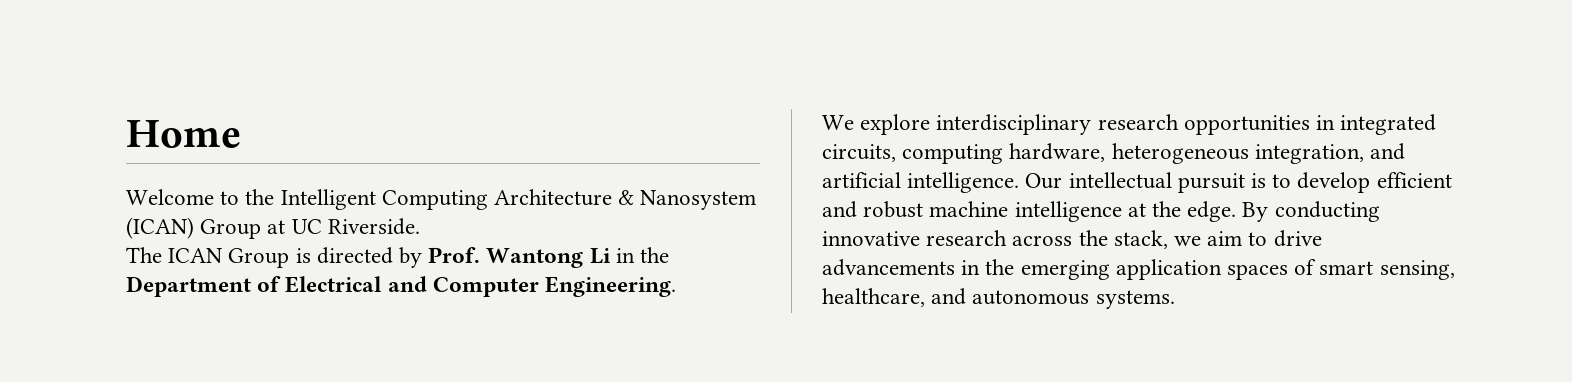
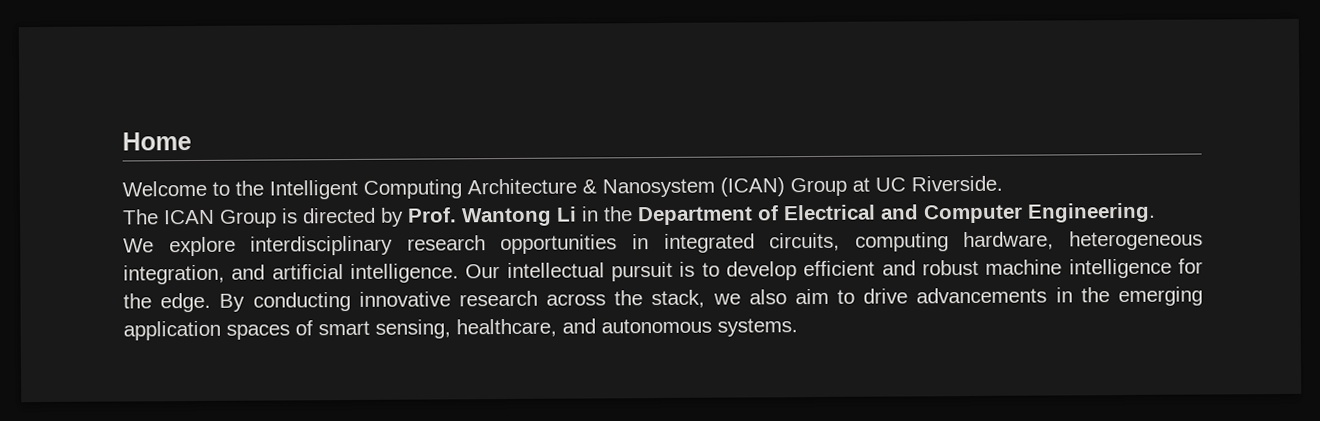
- Our intellectual pursuit is to develop efficient and robust machine intelligence at the edge.
+ Our intellectual pursuit is to develop efficient and robust machine intelligence for the edge.
- By conducting innovative research across the stack, we aim to drive advancements in the emerging application spaces of smart sensing, healthcare, and autonomous systems.
+ By conducting innovative research across the stack, we also aim to drive advancements in the emerging application spaces of smart sensing, healthcare, and autonomous systems.

